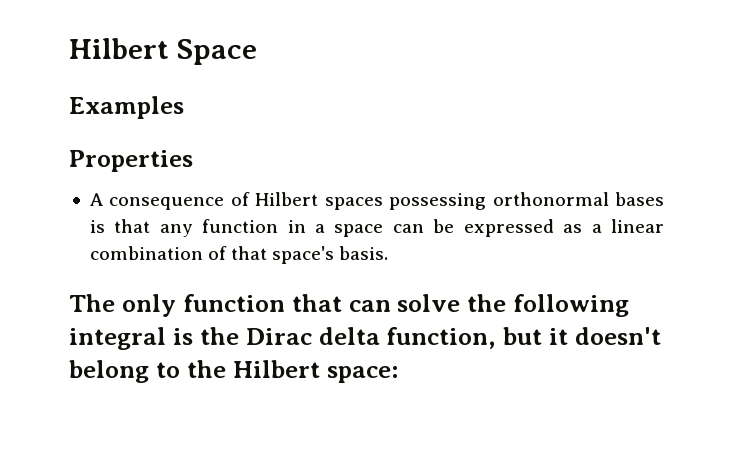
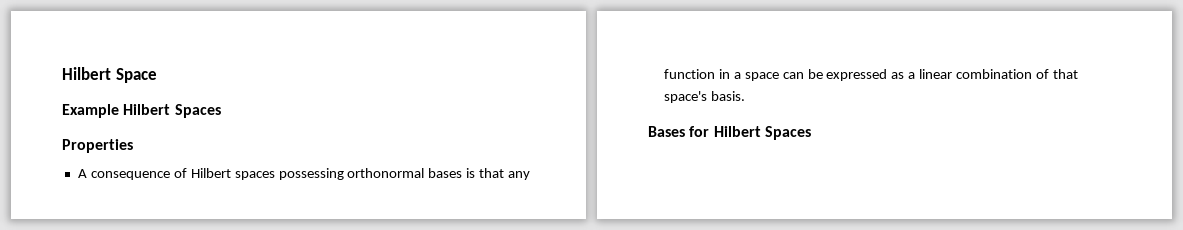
- Examples
+ Example Hilbert Spaces
- The only function that can solve the following integral is the Dirac delta function, but it doesn't belong to the Hilbert space:
+ Bases for Hilbert Spaces

